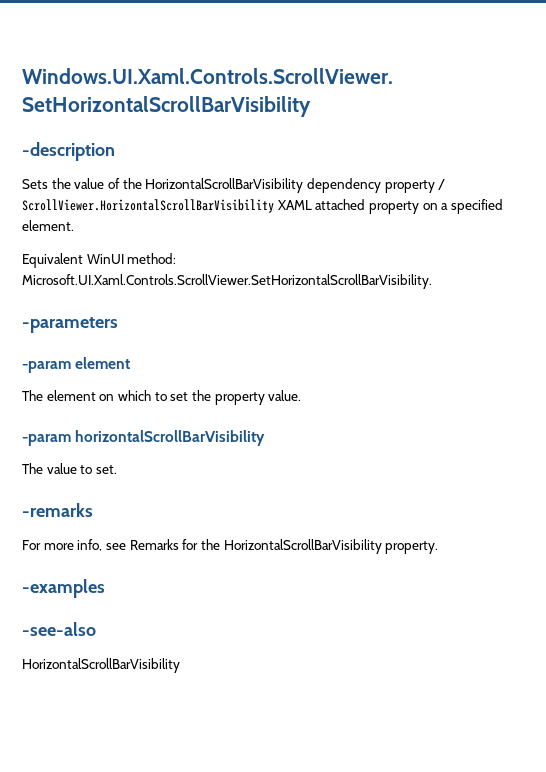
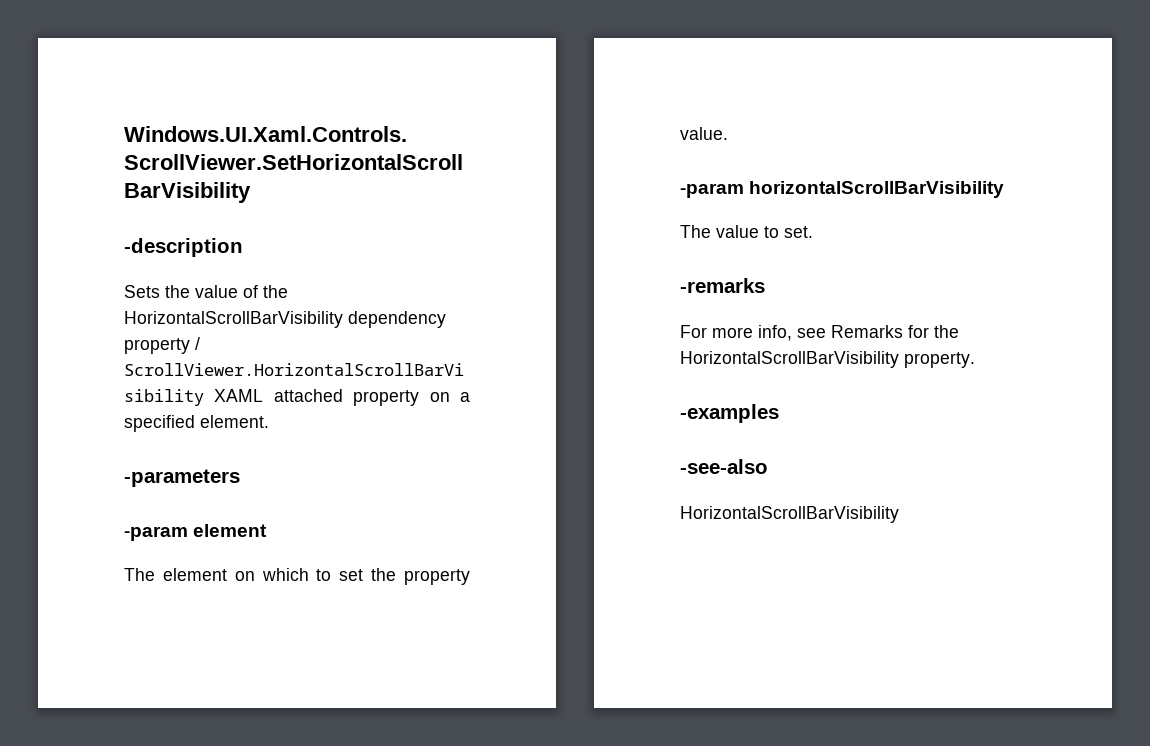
- Equivalent WinUI method: Microsoft.UI.Xaml.Controls.ScrollViewer.SetHorizontalScrollBarVisibility.

